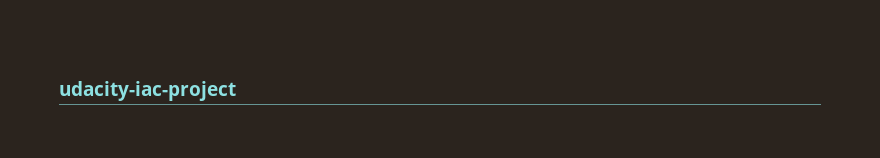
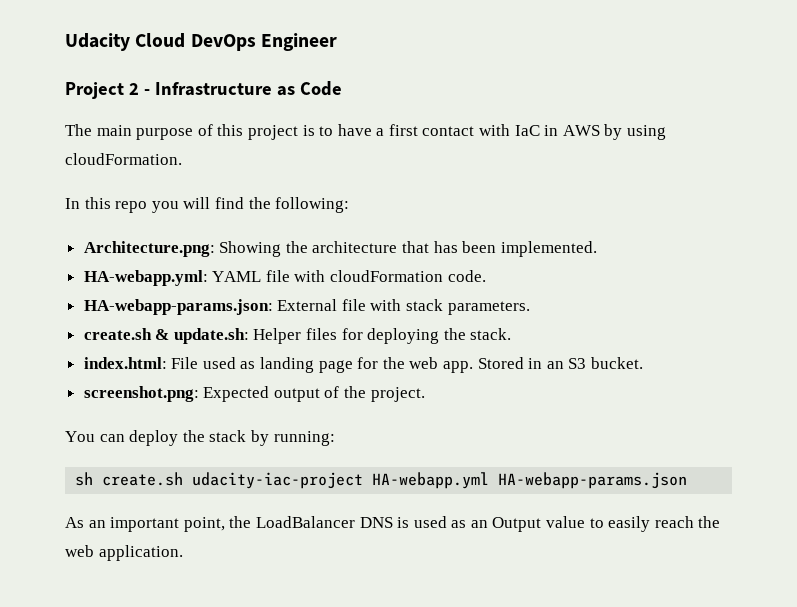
- udacity-iac-project
+ Udacity Cloud DevOps Engineer
+ Project 2 - Infrastructure as Code
+ The main purpose of this project is to have a first contact with IaC in AWS by using cloudFormation.
+ In this repo you will find the following:
+ Architecture.png: Showing the architecture that has been implemented.
+ HA-webapp.yml: YAML file with cloudFormation code.
+ HA-webapp-params.json: External file with stack parameters.
+ create.sh & update.sh: Helper files for deploying the stack.
+ index.html: File used as landing page for the web app. Stored in an S3 bucket.
+ screenshot.png: Expected output of the project.
+ You can deploy the stack by running:
+ sh create.sh udacity-iac-project HA-webapp.yml HA-webapp-params.json
+ As an important point, the LoadBalancer DNS is used as an Output value to easily reach the web application.

